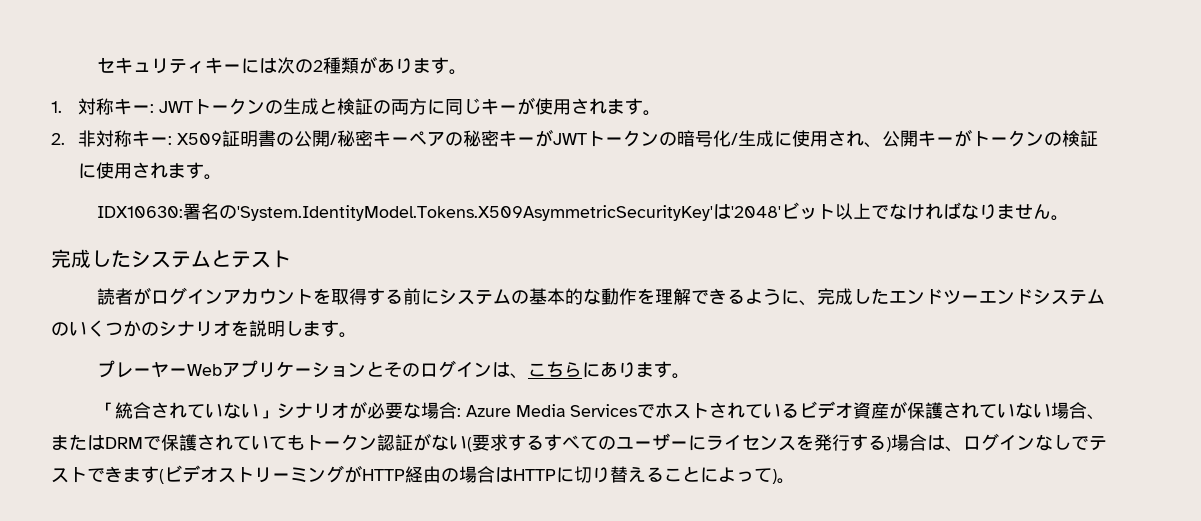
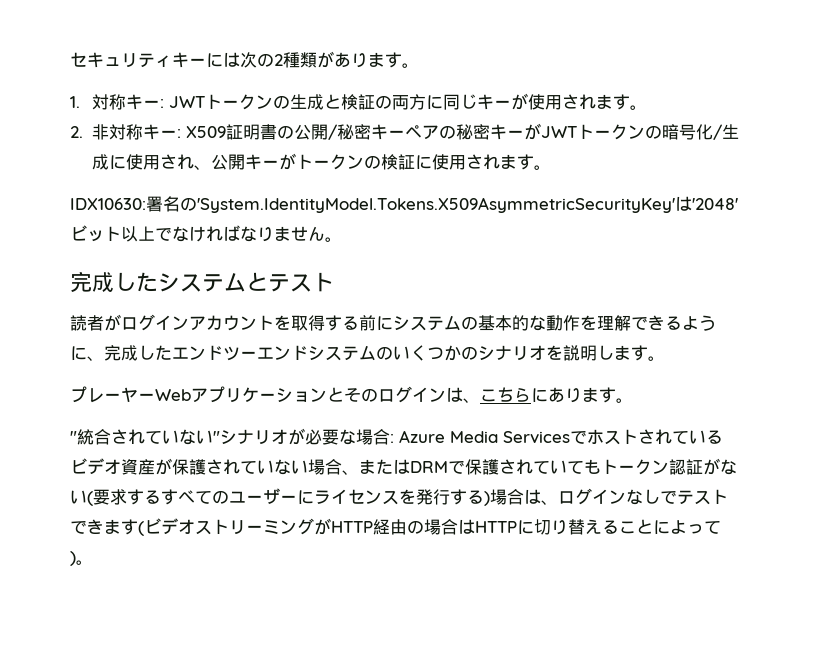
- 「統合されていない」シナリオが必要な場合:
+ "統合されていない"シナリオが必要な場合:

